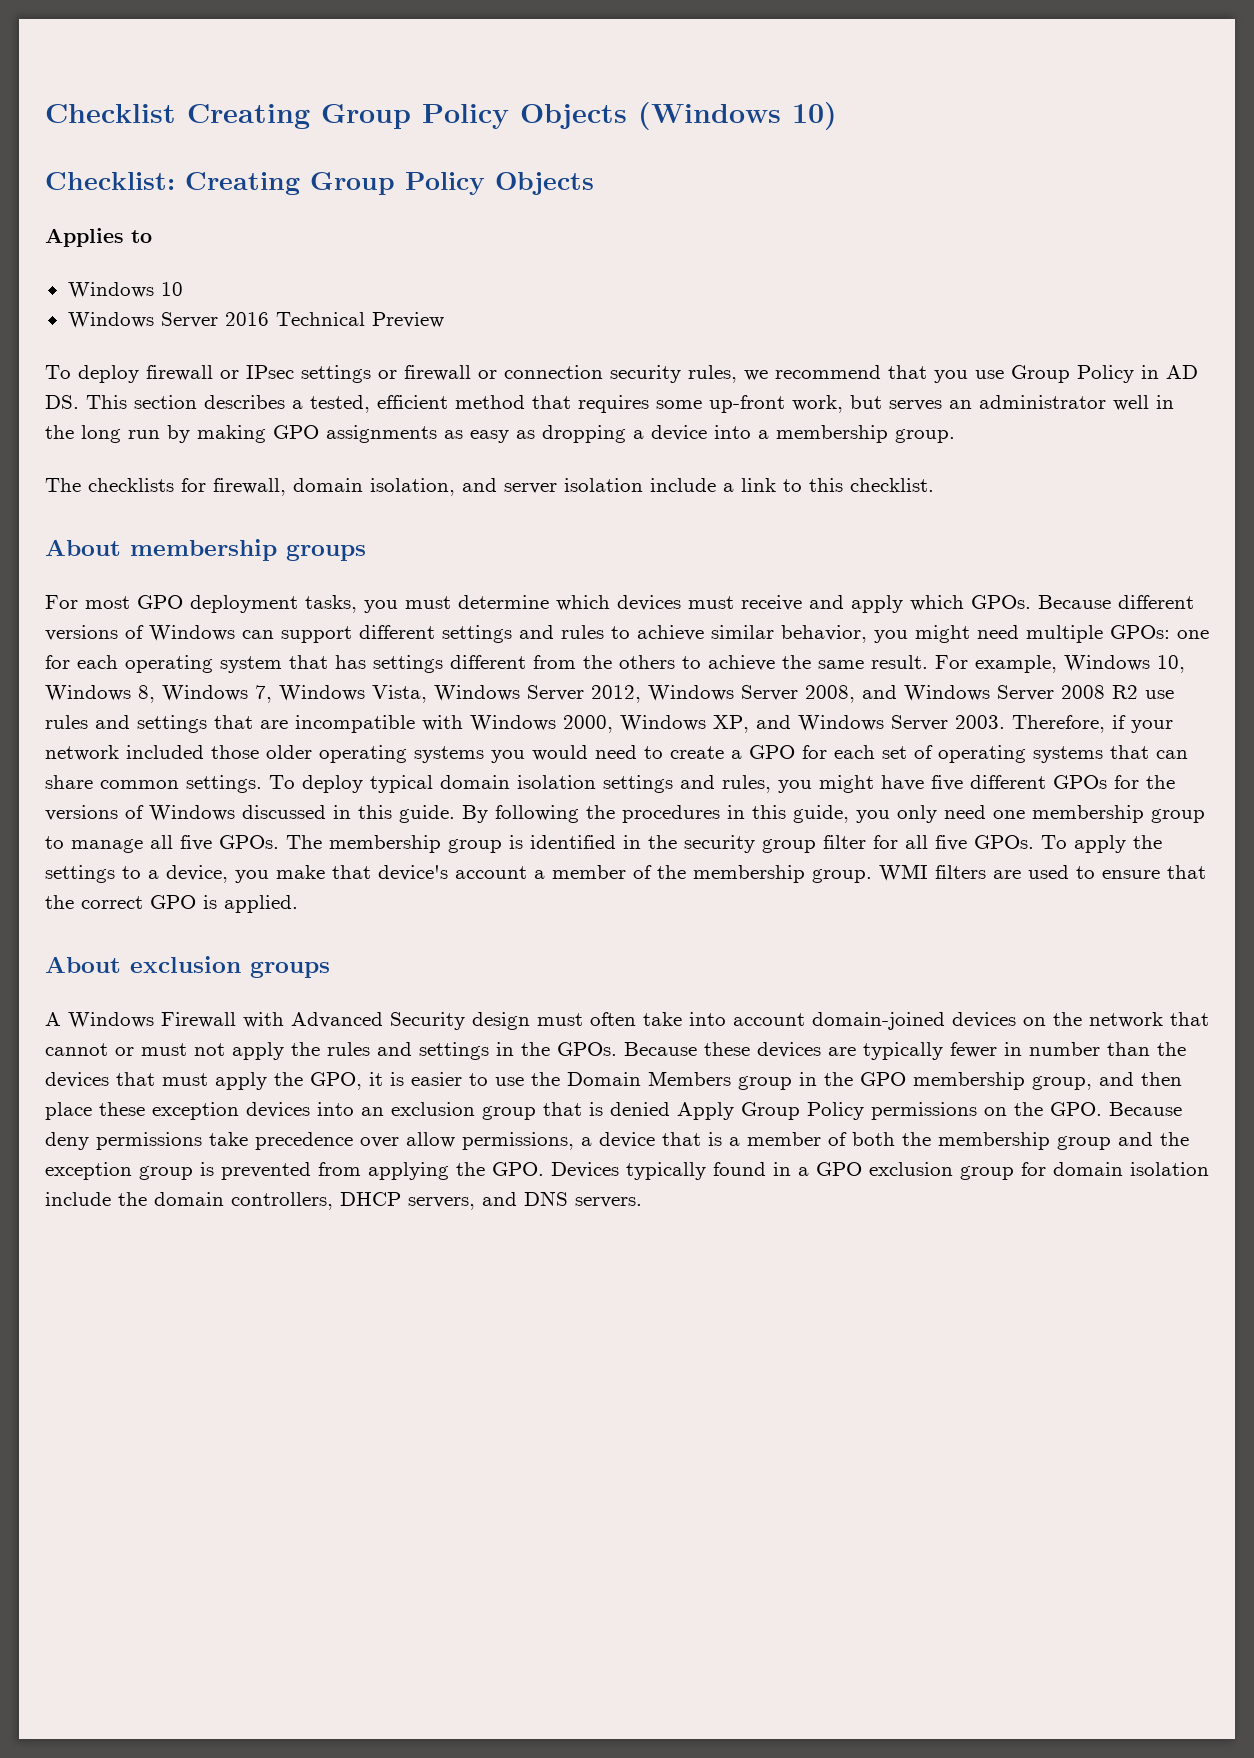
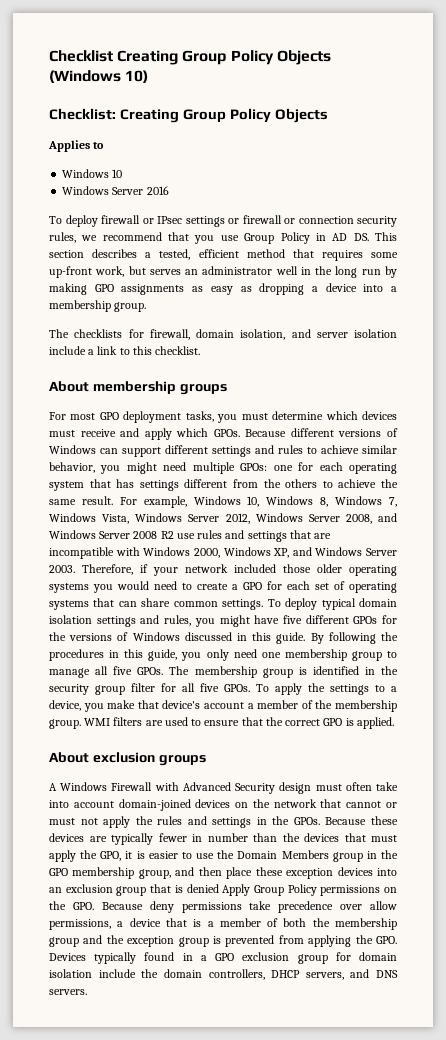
- Windows Server 2016 Technical Preview
+ Windows Server 2016

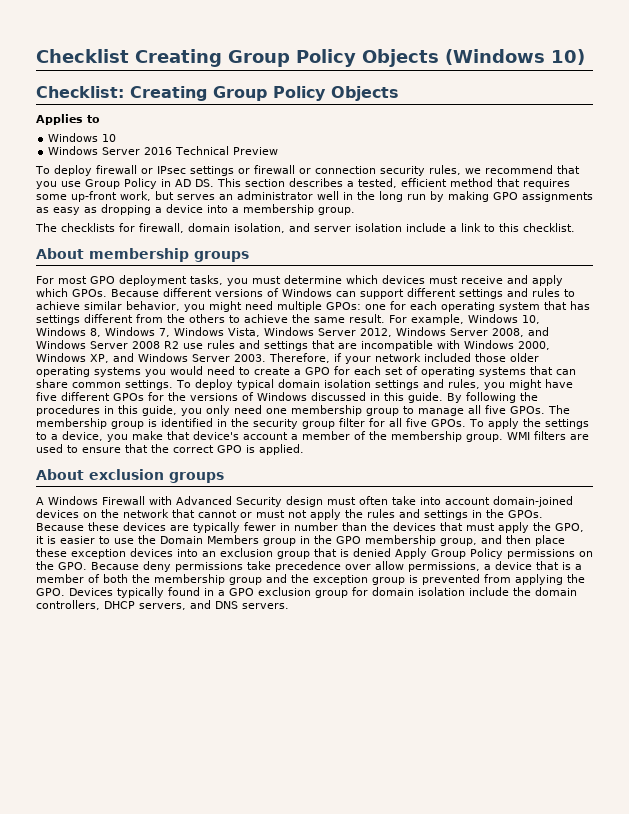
- Windows Server 2016
+ Windows Server 2016 Technical Preview

